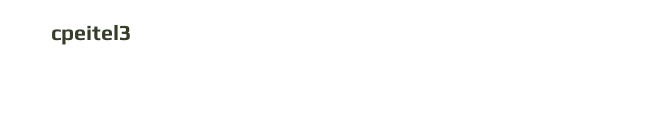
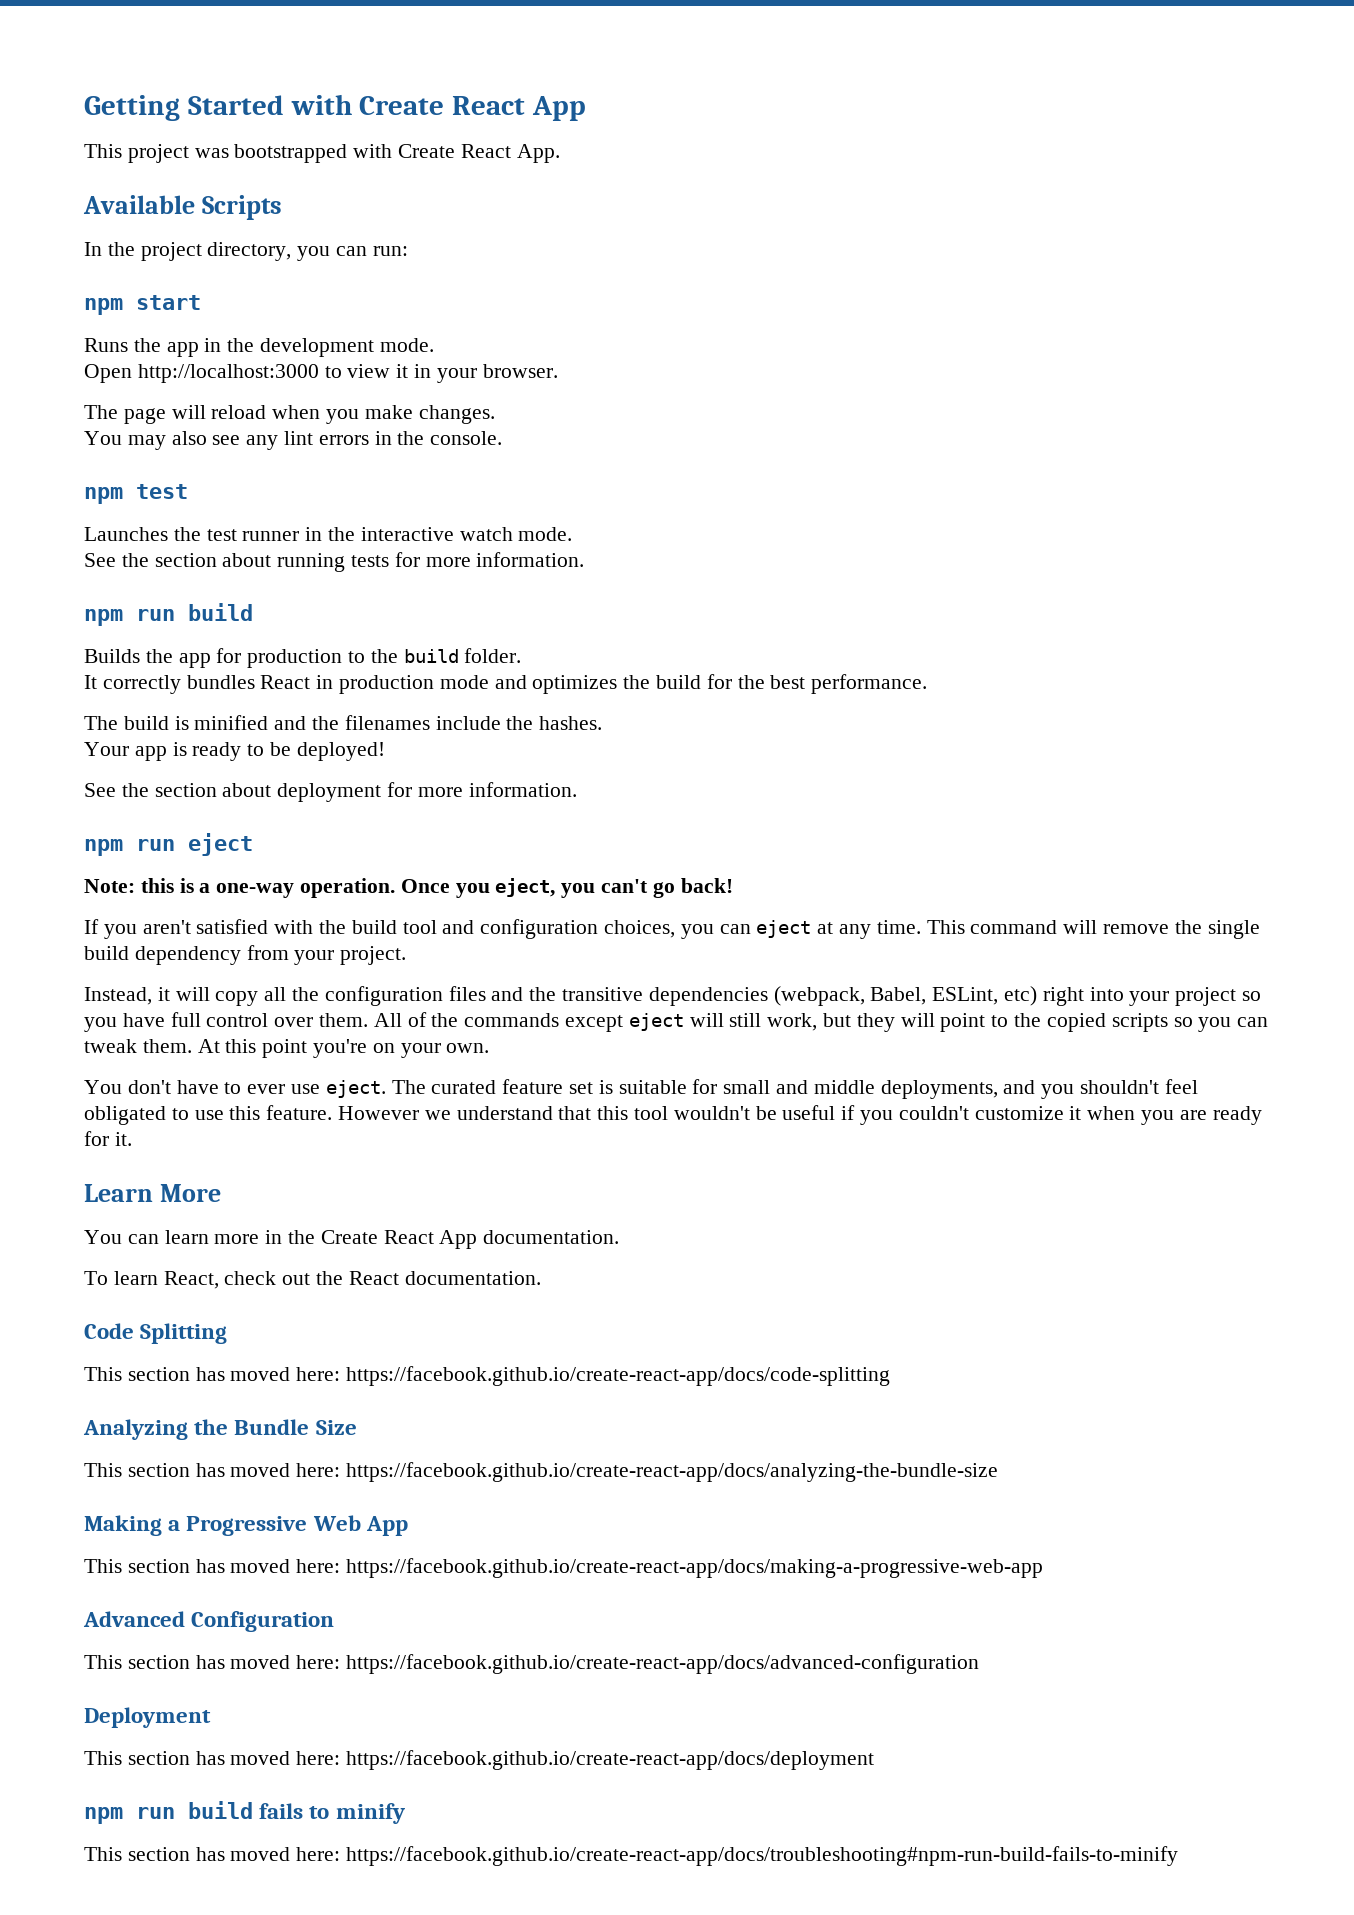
- cpeitel3
+ Getting Started with Create React App
+ This project was bootstrapped with Create React App.
+ Available Scripts
+ In the project directory, you can run:
+ npm start
+ Runs the app in the development mode.
+ Open http://localhost:3000 to view it in your browser.
+ The page will reload when you make changes.
+ You may also see any lint errors in the console.
+ npm test
+ Launches the test runner in the interactive watch mode.
+ See the section about running tests for more information.
+ npm run build
+ Builds the app for production to the build folder.
+ It correctly bundles React in production mode and optimizes the build for the best performance.
+ The build is minified and the filenames include the hashes.
+ Your app is ready to be deployed!
+ See the section about deployment for more information.
+ npm run eject
+ Note: this is a one-way operation. Once you eject, you can't go back!
+ If you aren't satisfied with the build tool and configuration choices, you can eject at any time. This command will remove the single build dependency from your project.
+ Instead, it will copy all the configuration files and the transitive dependencies (webpack, Babel, ESLint, etc) right into your project so you have full control over them. All of the commands except eject will still work, but they will point to the copied scripts so you can tweak them. At this point you're on your own.
+ You don't have to ever use eject. The curated feature set is suitable for small and middle deployments, and you shouldn't feel obligated to use this feature. However we understand that this tool wouldn't be useful if you couldn't customize it when you are ready for it.
+ Learn More
+ You can learn more in the Create React App documentation.
+ To learn React, check out the React documentation.
+ Code Splitting
+ This section has moved here: https://facebook.github.io/create-react-app/docs/code-splitting
+ Analyzing the Bundle Size
+ This section has moved here: https://facebook.github.io/create-react-app/docs/analyzing-the-bundle-size
+ Making a Progressive Web App
+ This section has moved here: https://facebook.github.io/create-react-app/docs/making-a-progressive-web-app
+ Advanced Configuration
+ This section has moved here: https://facebook.github.io/create-react-app/docs/advanced-configuration
+ Deployment
+ This section has moved here: https://facebook.github.io/create-react-app/docs/deployment
+ npm run build fails to minify
+ This section has moved here: https://facebook.github.io/create-react-app/docs/troubleshooting#npm-run-build-fails-to-minify

